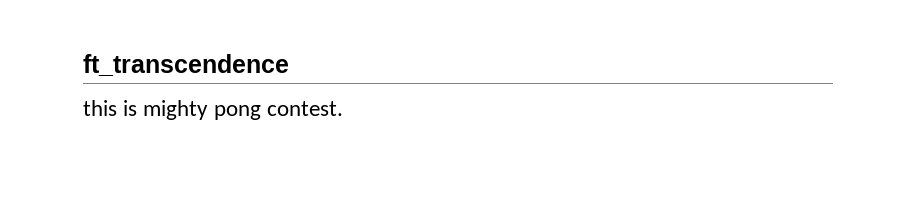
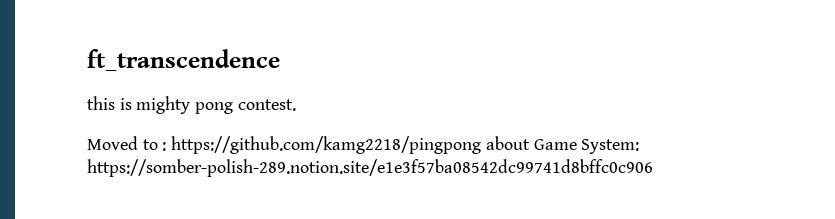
+ Moved to : https://github.com/kamg2218/pingpong about Game System: https://somber-polish-289.notion.site/e1e3f57ba08542dc99741d8bffc0c906

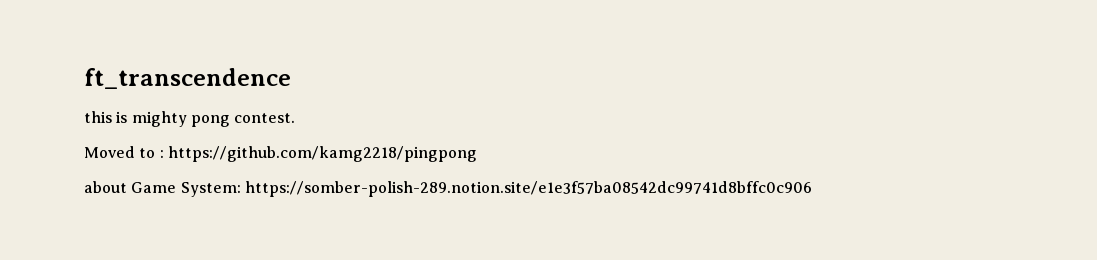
- Moved to : https://github.com/kamg2218/pingpong about Game System: https://somber-polish-289.notion.site/e1e3f57ba08542dc99741d8bffc0c906
+ Moved to : https://github.com/kamg2218/pingpong
+ about Game System: https://somber-polish-289.notion.site/e1e3f57ba08542dc99741d8bffc0c906

